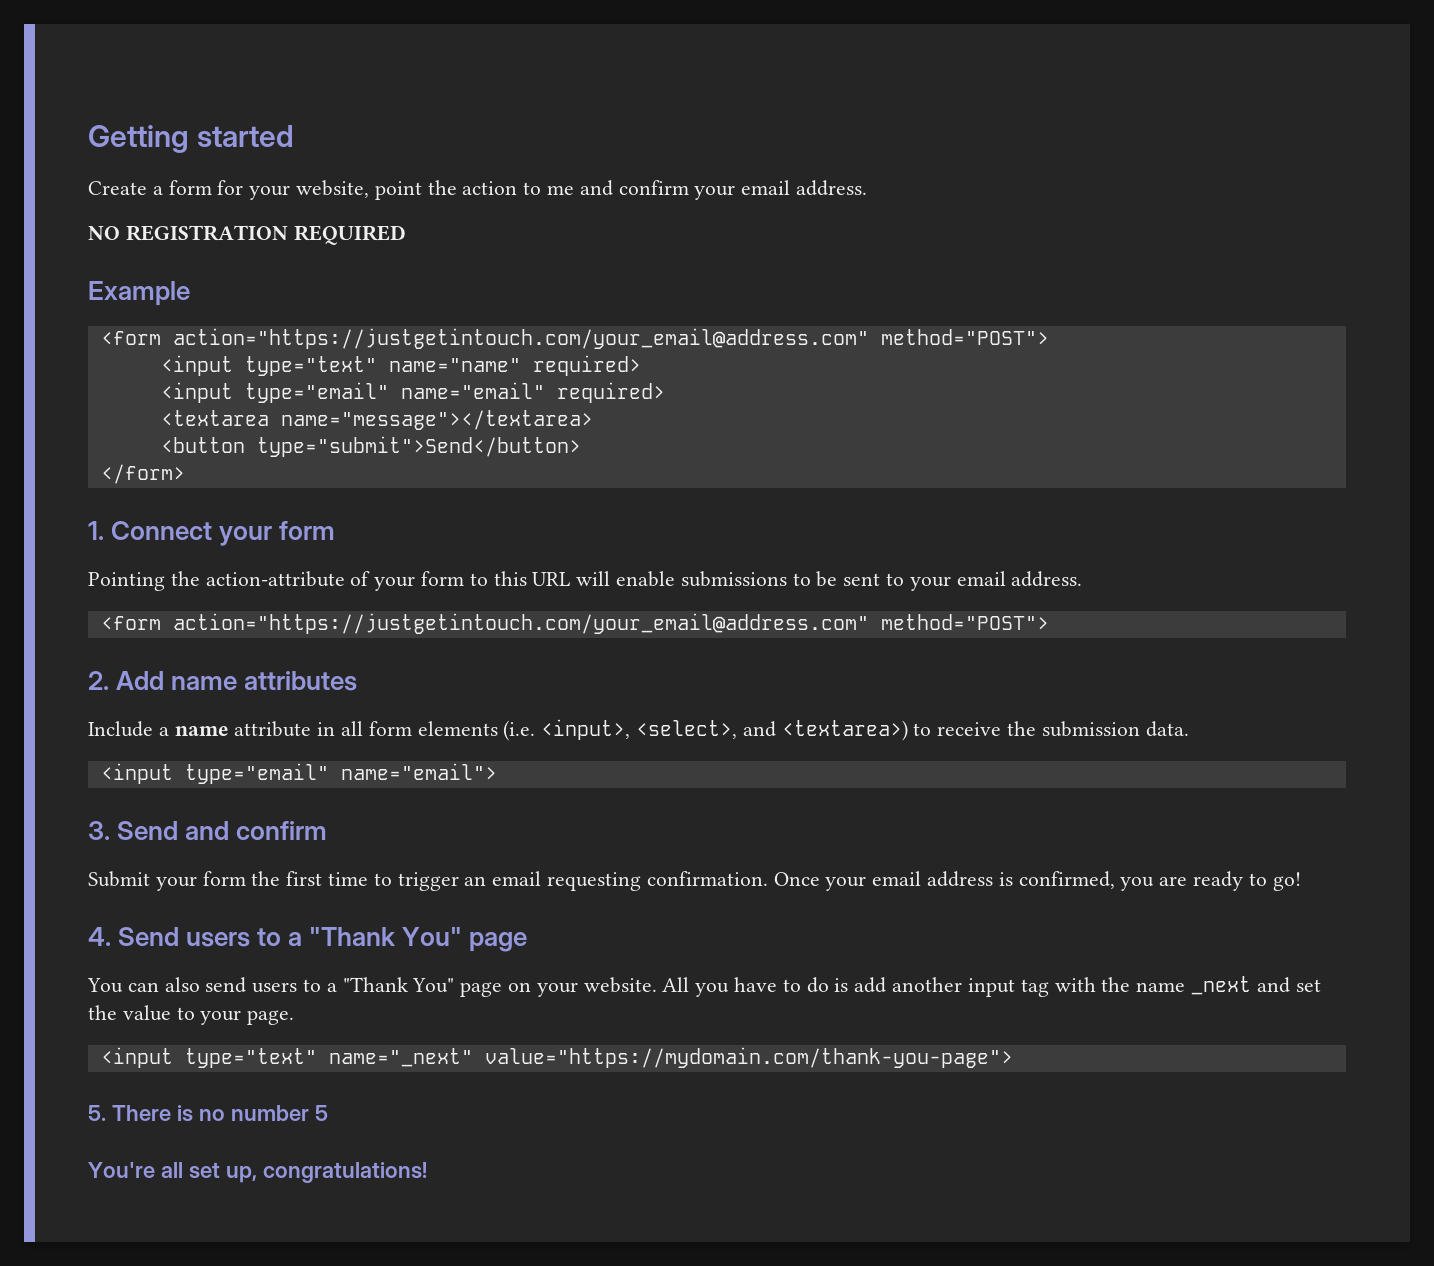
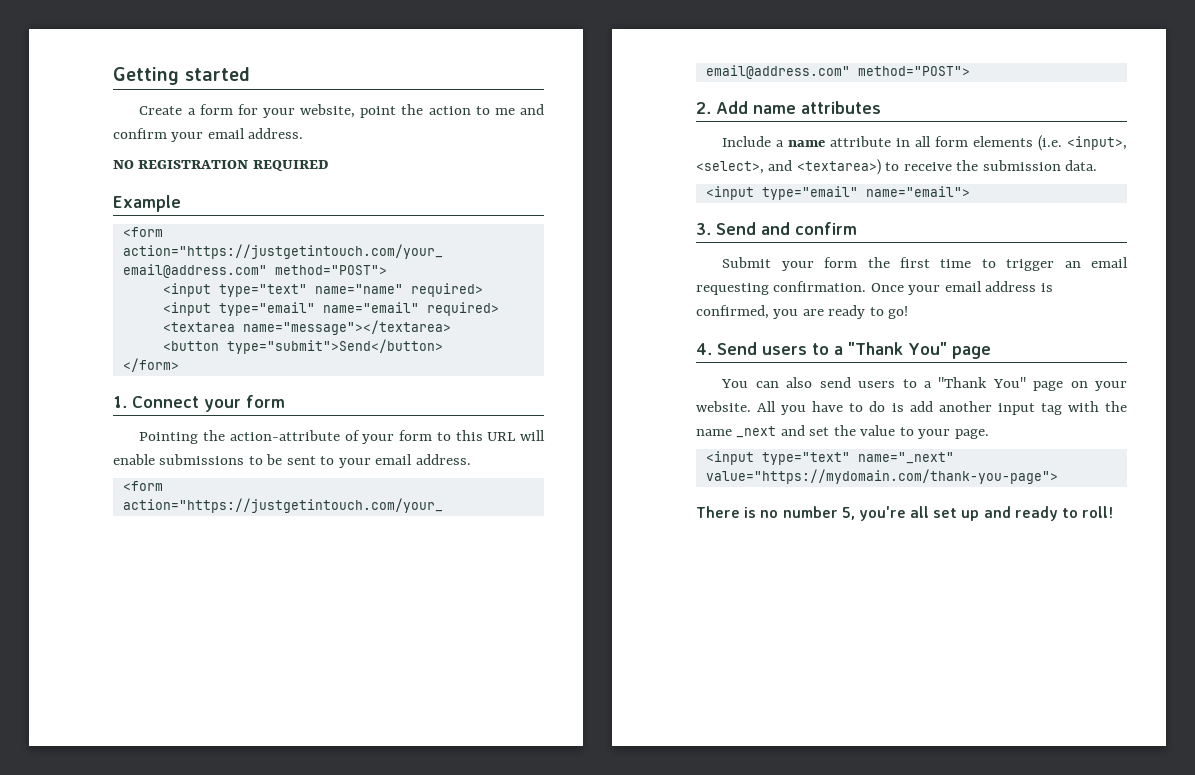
- 5. There is no number 5
- You're all set up, congratulations!
+ There is no number 5, you're all set up and ready to roll!

